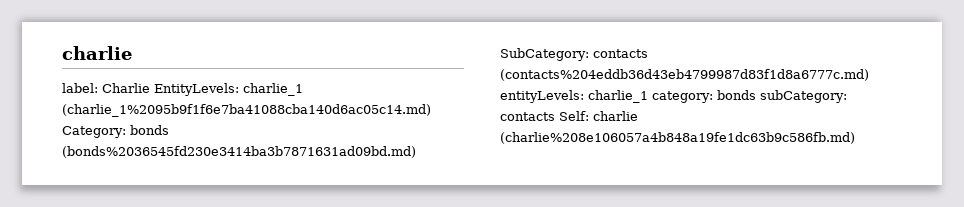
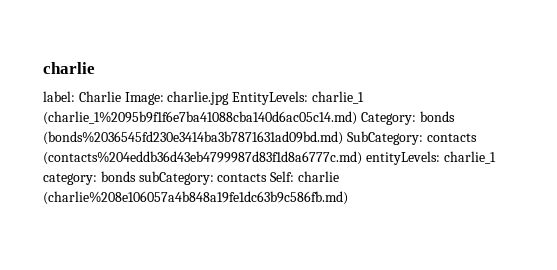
- label: Charlie EntityLevels: charlie_1 (charlie_1%2095b9f1f6e7ba41088cba140d6ac05c14.md) Category: bonds (bonds%2036545fd230e3414ba3b7871631ad09bd.md) SubCategory: contacts (contacts%204eddb36d43eb4799987d83f1d8a6777c.md) entityLevels: charlie_1 category: bonds subCategory: contacts Self: charlie (charlie%208e106057a4b848a19fe1dc63b9c586fb.md)
+ label: Charlie Image: charlie.jpg EntityLevels: charlie_1 (charlie_1%2095b9f1f6e7ba41088cba140d6ac05c14.md) Category: bonds (bonds%2036545fd230e3414ba3b7871631ad09bd.md) SubCategory: contacts (contacts%204eddb36d43eb4799987d83f1d8a6777c.md) entityLevels: charlie_1 category: bonds subCategory: contacts Self: charlie (charlie%208e106057a4b848a19fe1dc63b9c586fb.md)

